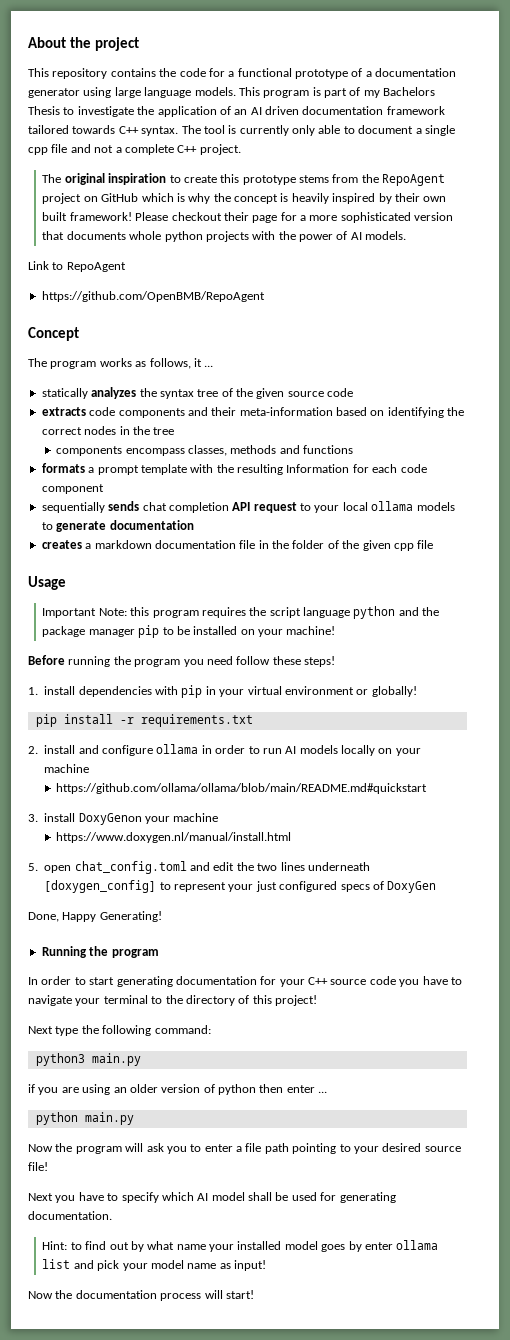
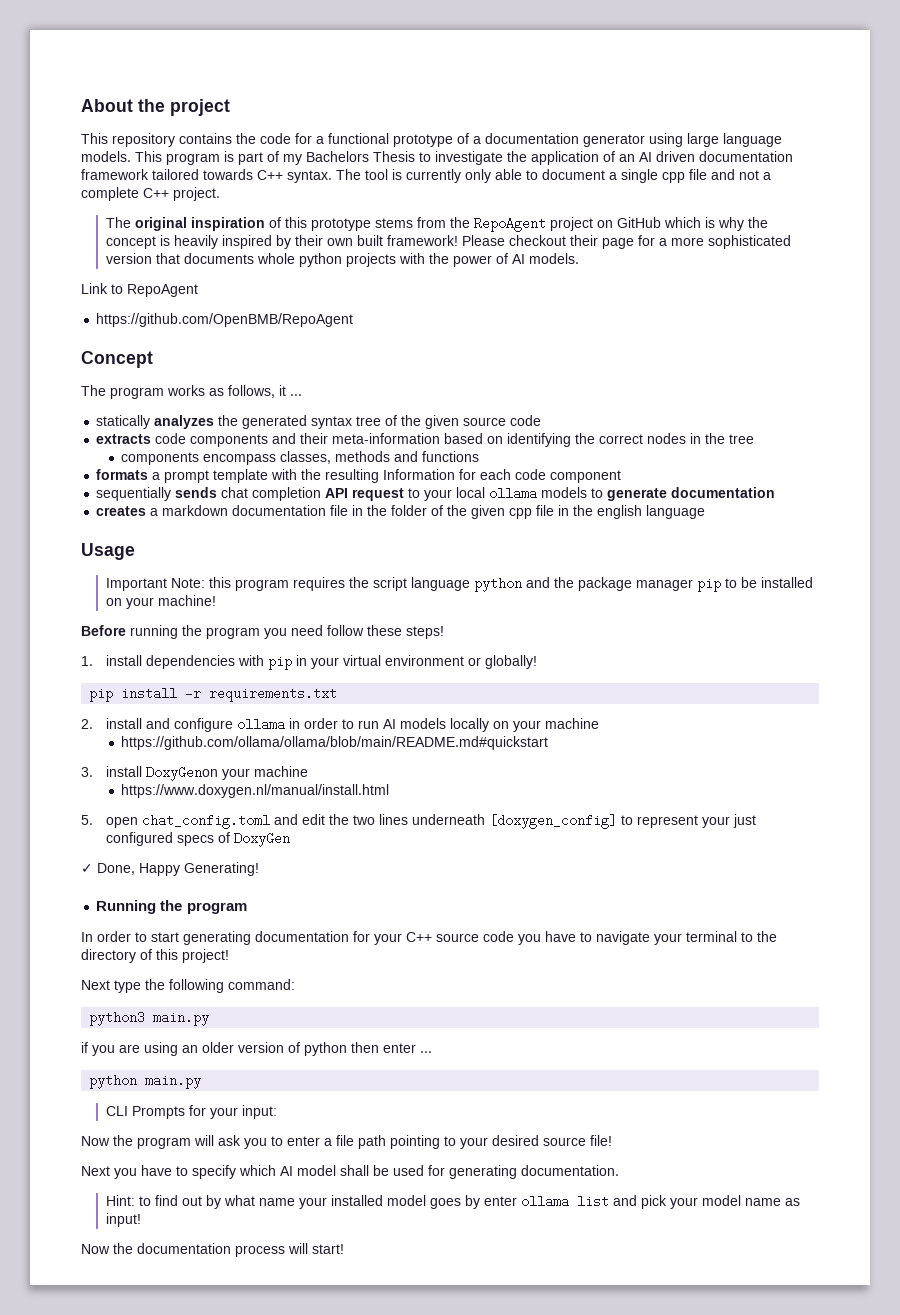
- The original inspiration to create this prototype stems from the RepoAgent project on GitHub which is why the concept is heavily inspired by their own built framework!
+ The original inspiration of this prototype stems from the RepoAgent project on GitHub which is why the concept is heavily inspired by their own built framework!
- statically analyzes the syntax tree of the given source code
+ statically analyzes the generated syntax tree of the given source code
- creates a markdown documentation file in the folder of the given cpp file
+ creates a markdown documentation file in the folder of the given cpp file in the english language
- Done, Happy Generating!
+ ✓ Done, Happy Generating!
+ CLI Prompts for your input:

